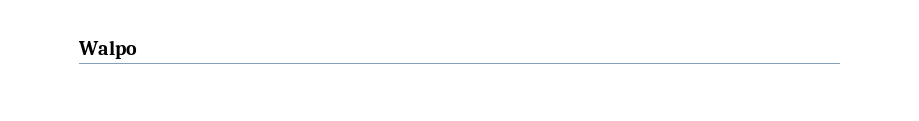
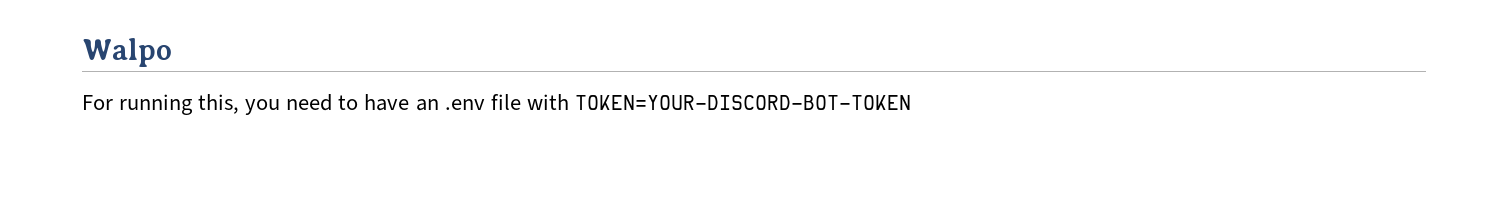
+ For running this, you need to have an .env file with TOKEN=YOUR-DISCORD-BOT-TOKEN

